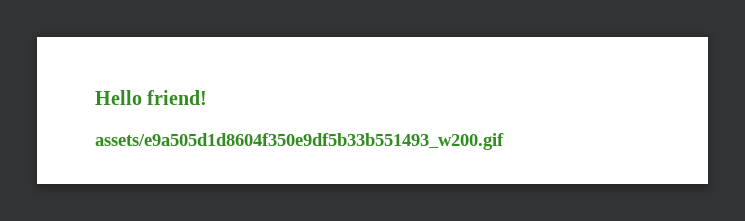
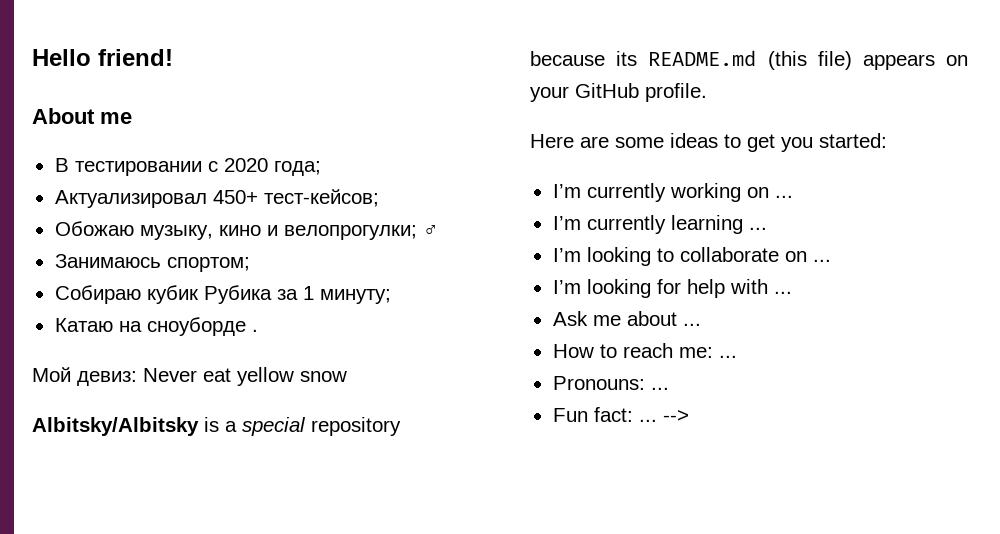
- assets/e9a505d1d8604f350e9df5b33b551493_w200.gif
+ About me
+ В тестировании с 2020 года;
+ Актуализировал 450+ тест-кейсов;
+ Обожаю музыку, кино и велопрогулки; ♂
+ Занимаюсь спортом;
+ Собираю кубик Рубика за 1 минуту;
+ Катаю на сноуборде .
+ Мой девиз: Never eat yellow snow
+ Albitsky/Albitsky is a special repository because its README.md (this file) appears on your GitHub profile.
+ Here are some ideas to get you started:
+ I’m currently working on ...
+ I’m currently learning ...
+ I’m looking to collaborate on ...
+ I’m looking for help with ...
+ Ask me about ...
+ How to reach me: ...
+ Pronouns: ...
+ Fun fact: ... -->

